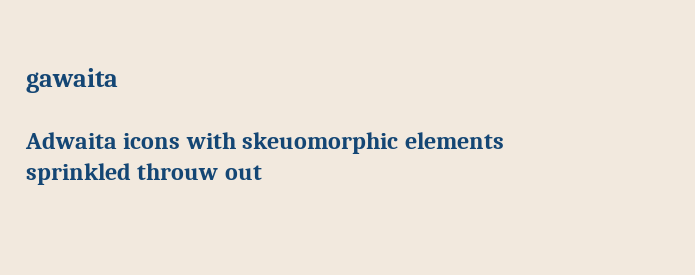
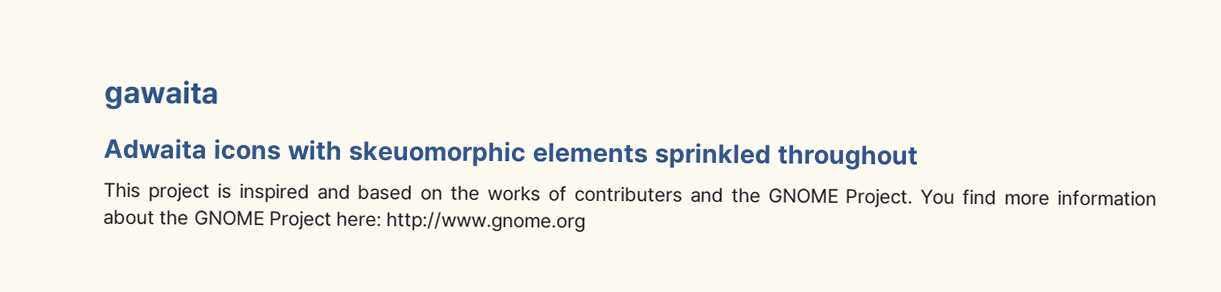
- Adwaita icons with skeuomorphic elements sprinkled throuw out
+ Adwaita icons with skeuomorphic elements sprinkled throughout
+ This project is inspired and based on the works of contributers and the GNOME Project. You find more information about the GNOME Project here: http://www.gnome.org

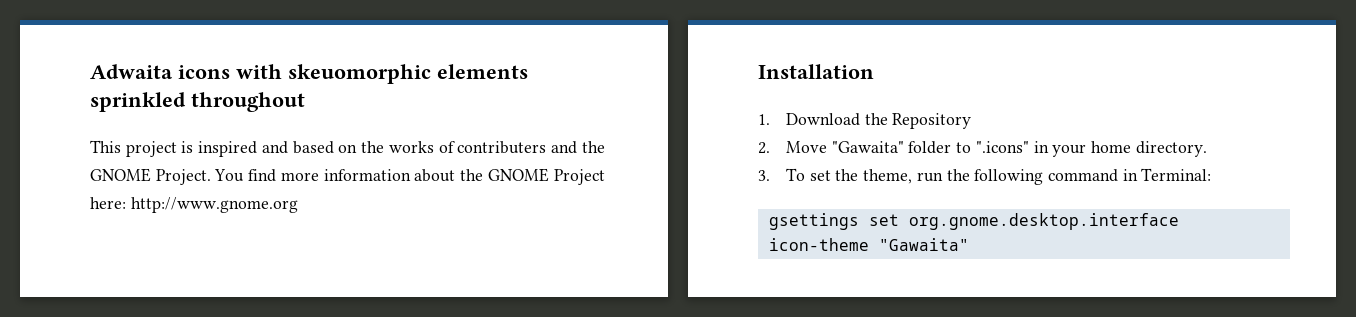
- gawaita
+ Installation
+ 1. Download the Repository
+ 2. Move "Gawaita" folder to ".icons" in your home directory.
+ 3. To set the theme, run the following command in Terminal:
+ gsettings set org.gnome.desktop.interface icon-theme "Gawaita"

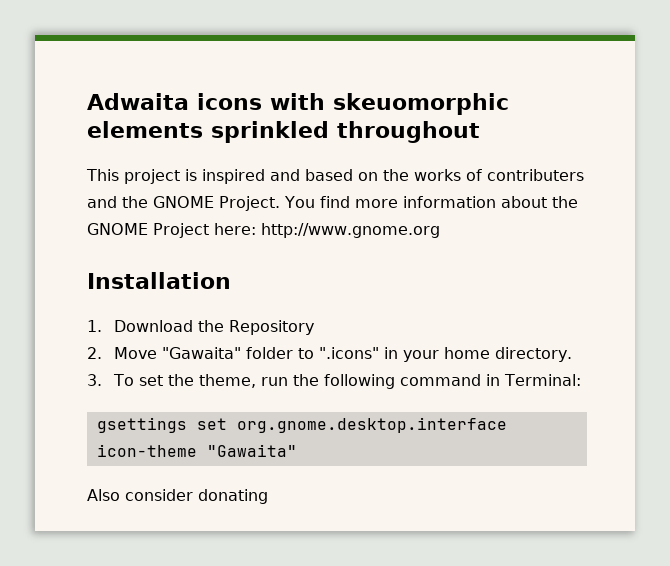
+ Also consider donating

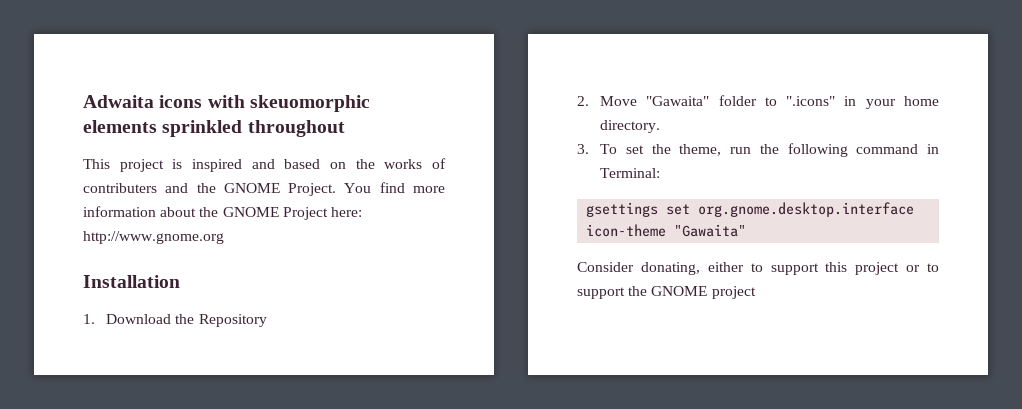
- Also consider donating
+ Consider donating, either to support this project or to support the GNOME project

